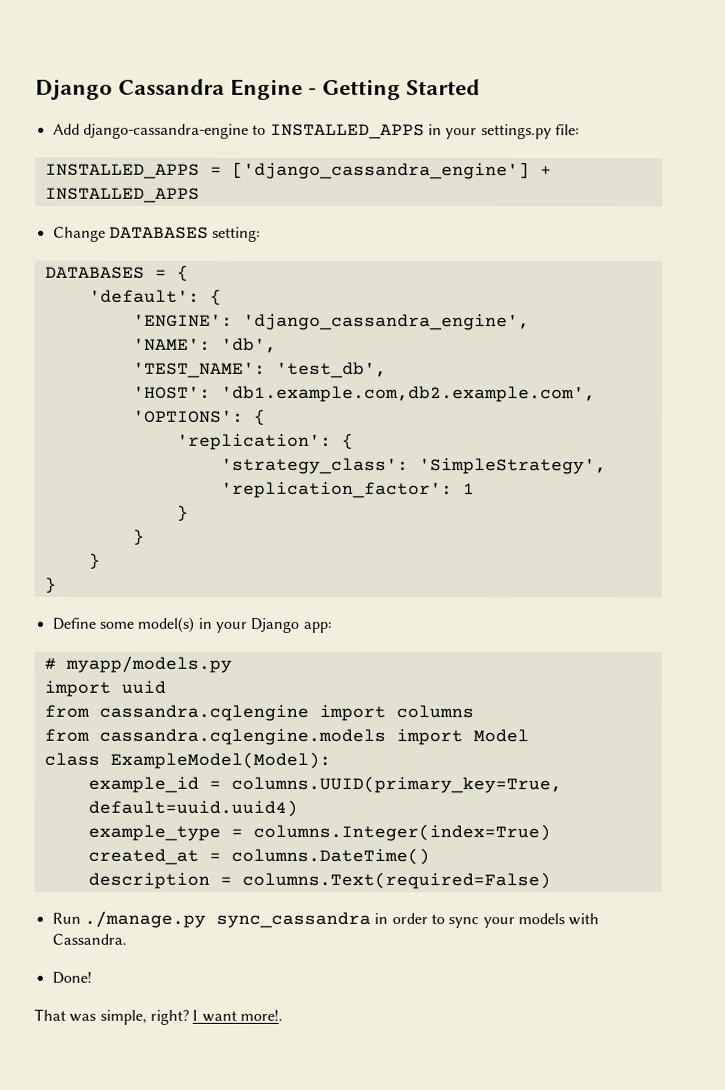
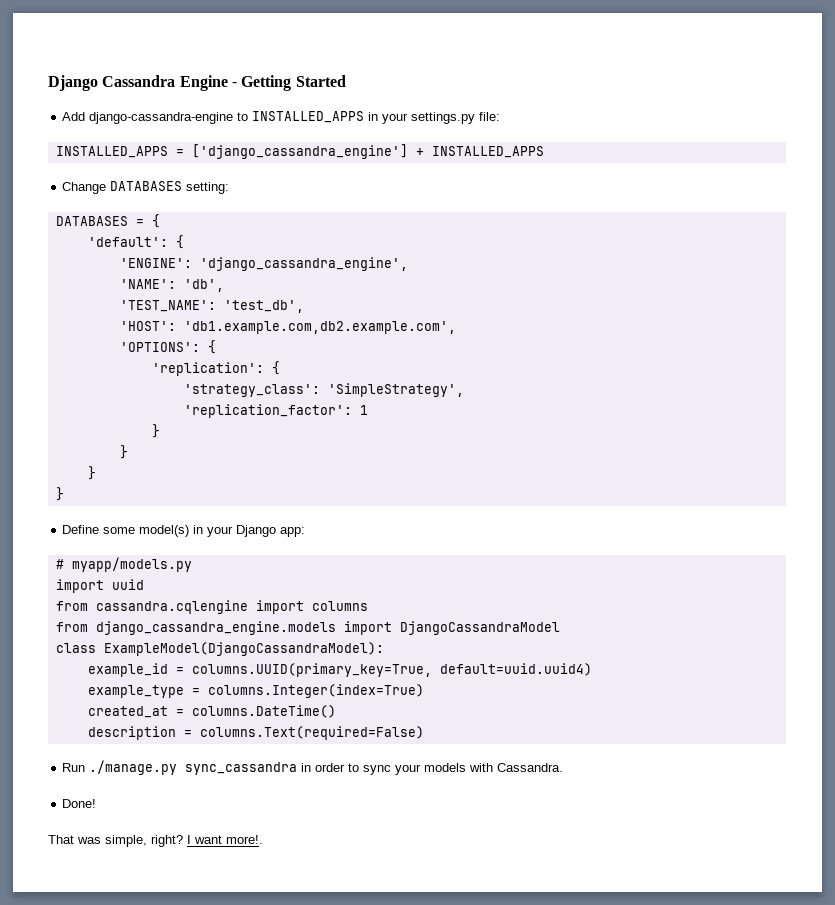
- from cassandra.cqlengine.models import Model
+ from django_cassandra_engine.models import DjangoCassandraModel
- class ExampleModel(Model):
+ class ExampleModel(DjangoCassandraModel):

